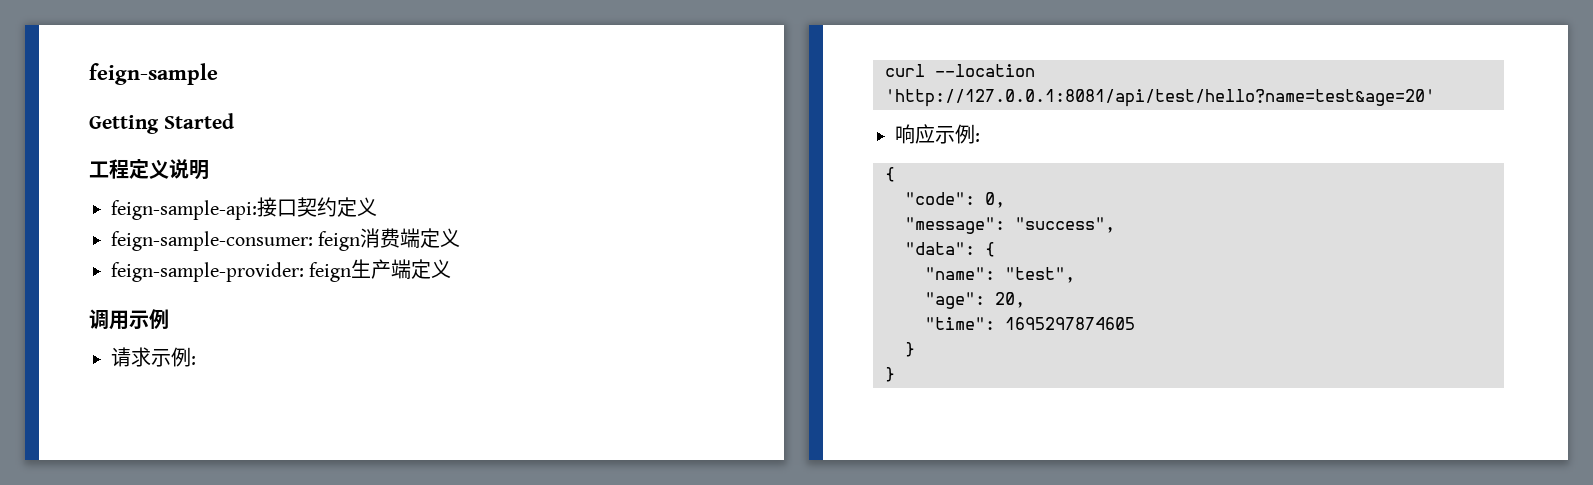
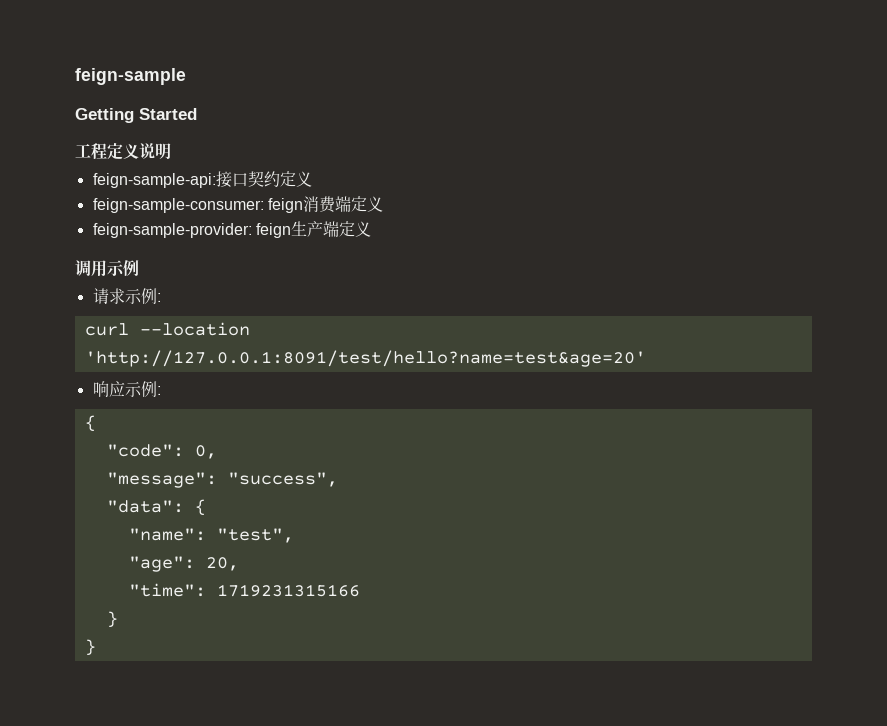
- curl --location 'http://127.0.0.1:8081/api/test/hello?name=test&age=20'
+ curl --location 'http://127.0.0.1:8091/test/hello?name=test&age=20'
- "time": 1695297874605
+ "time": 1719231315166

